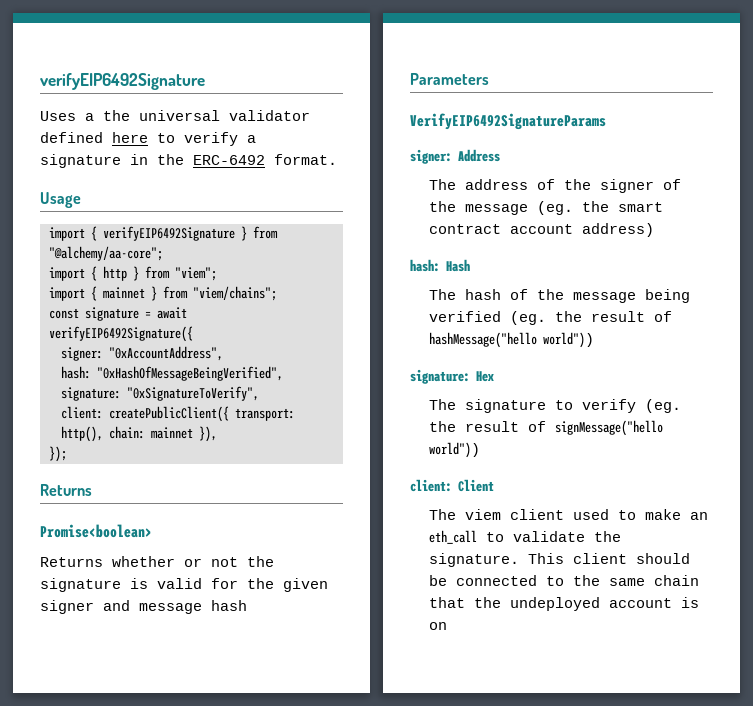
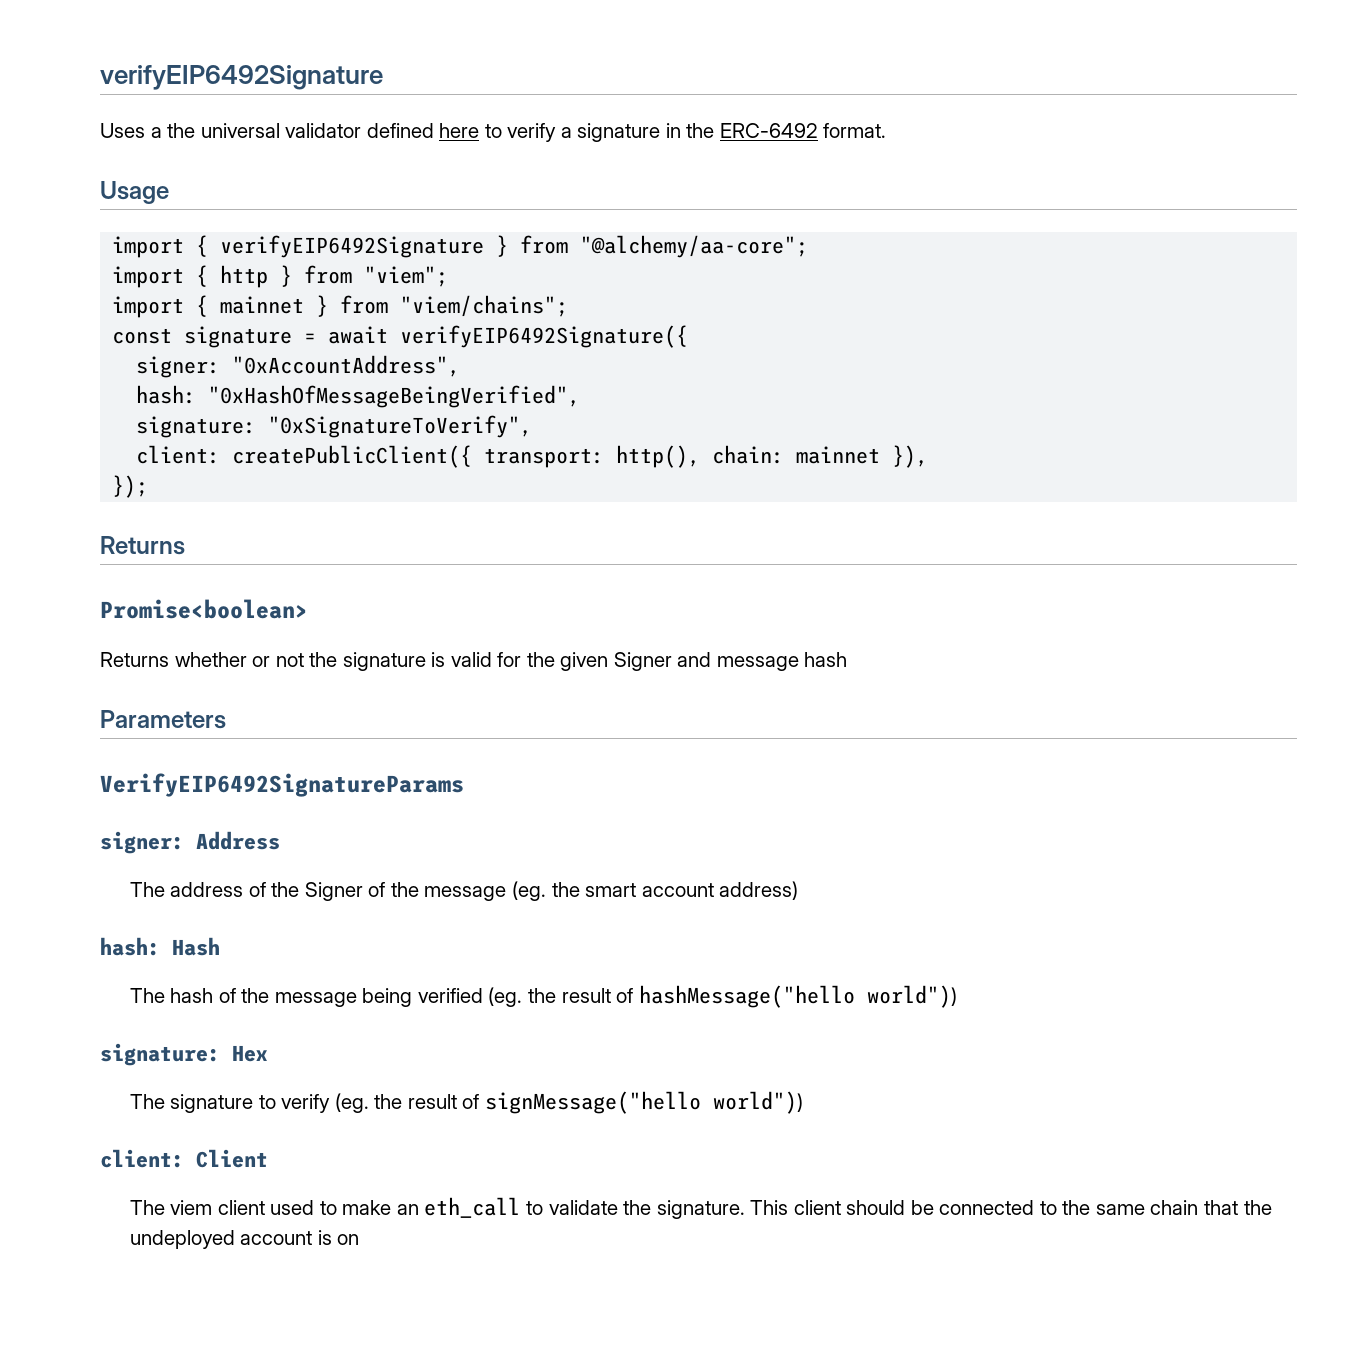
- Returns whether or not the signature is valid for the given signer and message hash
+ Returns whether or not the signature is valid for the given Signer and message hash
- The address of the signer of the message (eg. the smart contract account address)
+ The address of the Signer of the message (eg. the smart account address)

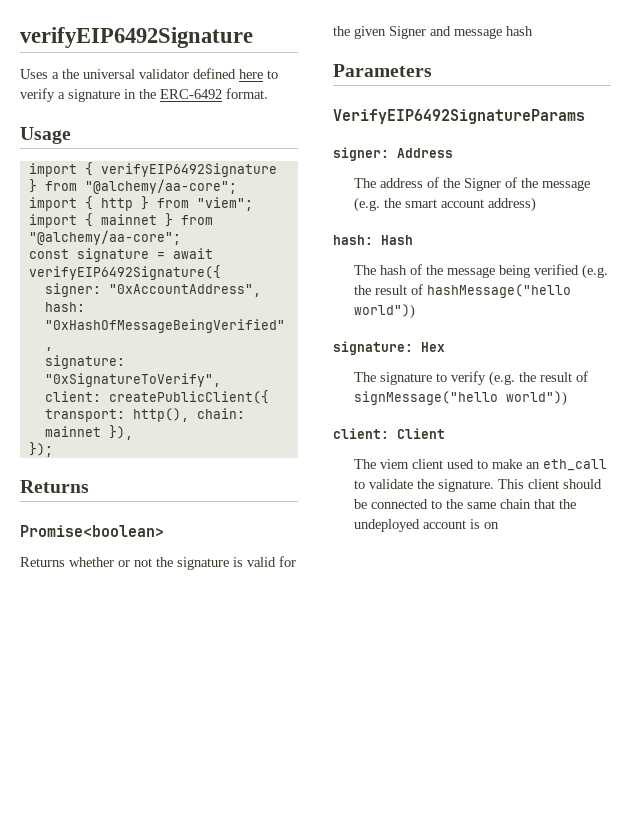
- import { mainnet } from "viem/chains";
+ import { mainnet } from "@alchemy/aa-core";
- The address of the Signer of the message (eg. the smart account address)
+ The address of the Signer of the message (e.g. the smart account address)
- The hash of the message being verified (eg. the result of hashMessage("hello world"))
+ The hash of the message being verified (e.g. the result of hashMessage("hello world"))
- The signature to verify (eg. the result of signMessage("hello world"))
+ The signature to verify (e.g. the result of signMessage("hello world"))

